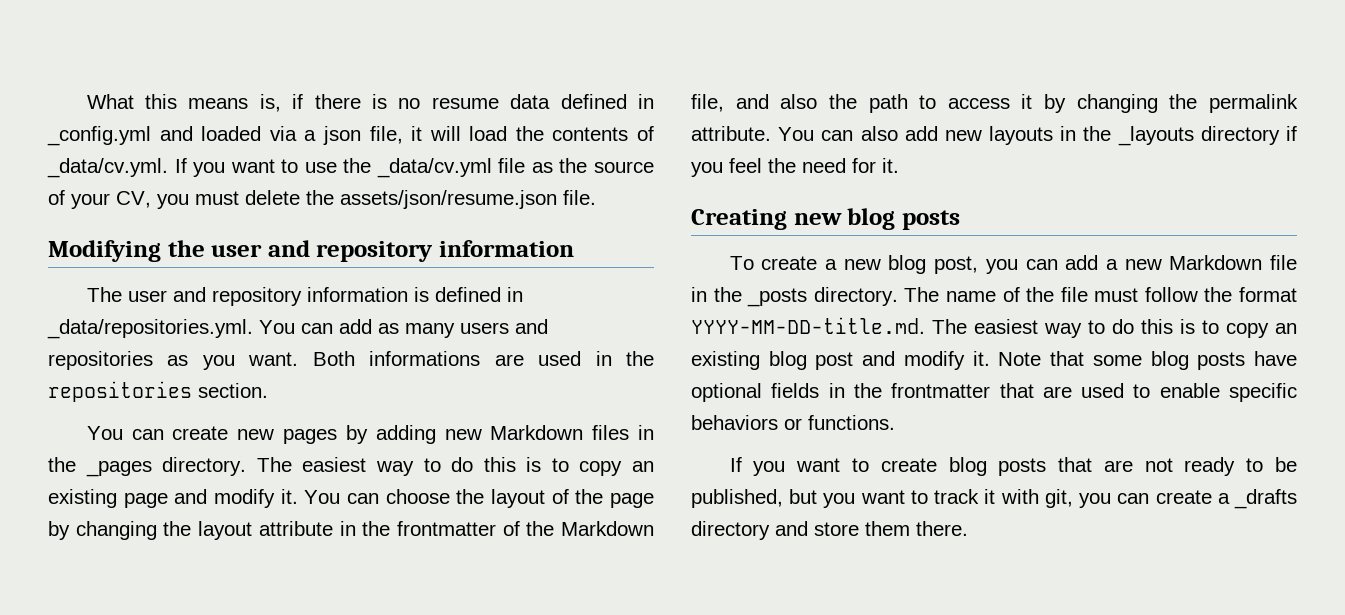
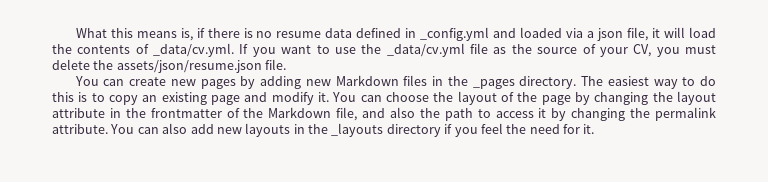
- Modifying the user and repository information
- The user and repository information is defined in _data/repositories.yml. You can add as many users and repositories as you want. Both informations are used in the repositories section.
- Creating new blog posts
- To create a new blog post, you can add a new Markdown file in the _posts directory. The name of the file must follow the format YYYY-MM-DD-title.md. The easiest way to do this is to copy an existing blog post and modify it. Note that some blog posts have optional fields in the frontmatter that are used to enable specific behaviors or functions.
- If you want to create blog posts that are not ready to be published, but you want to track it with git, you can create a _drafts directory and store them there.

